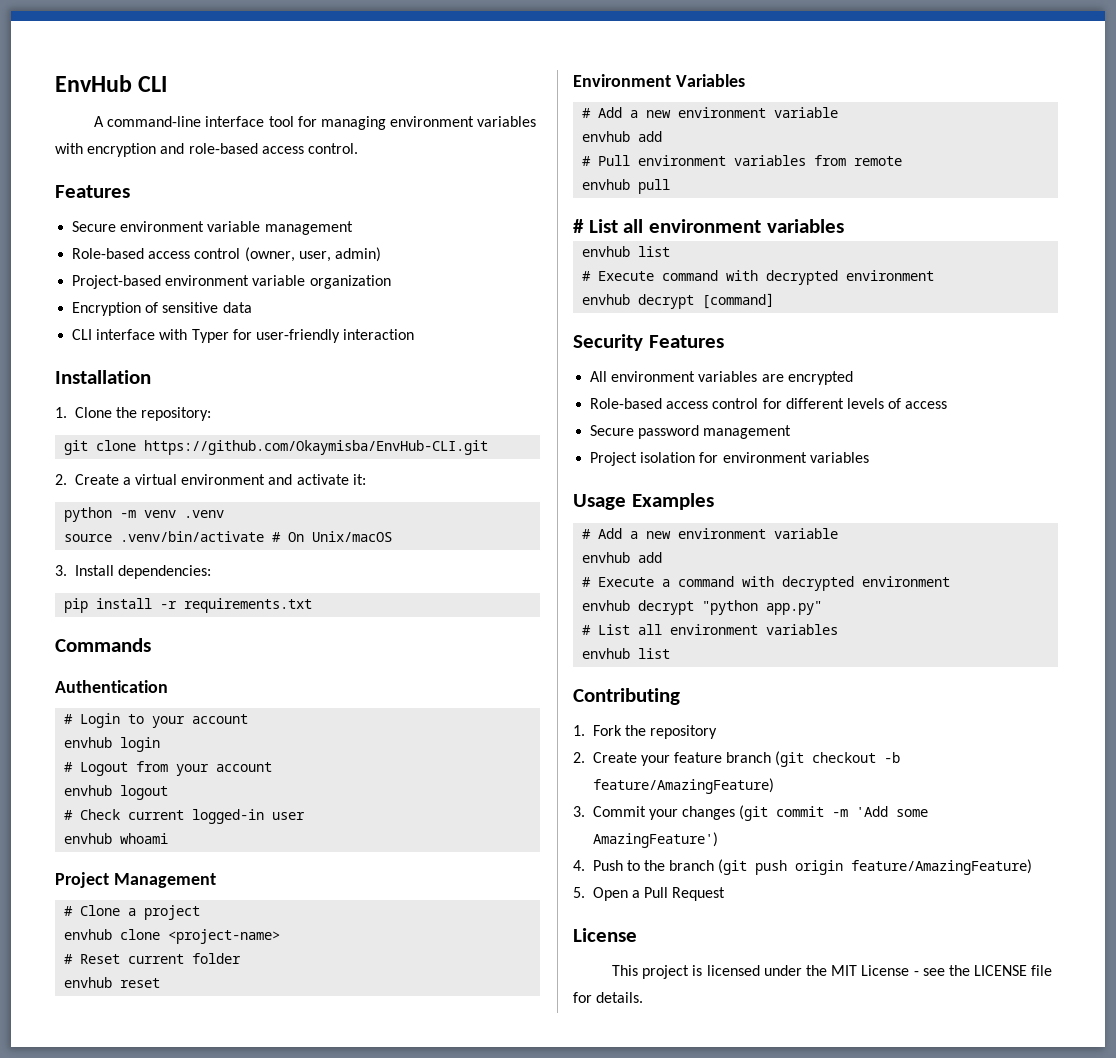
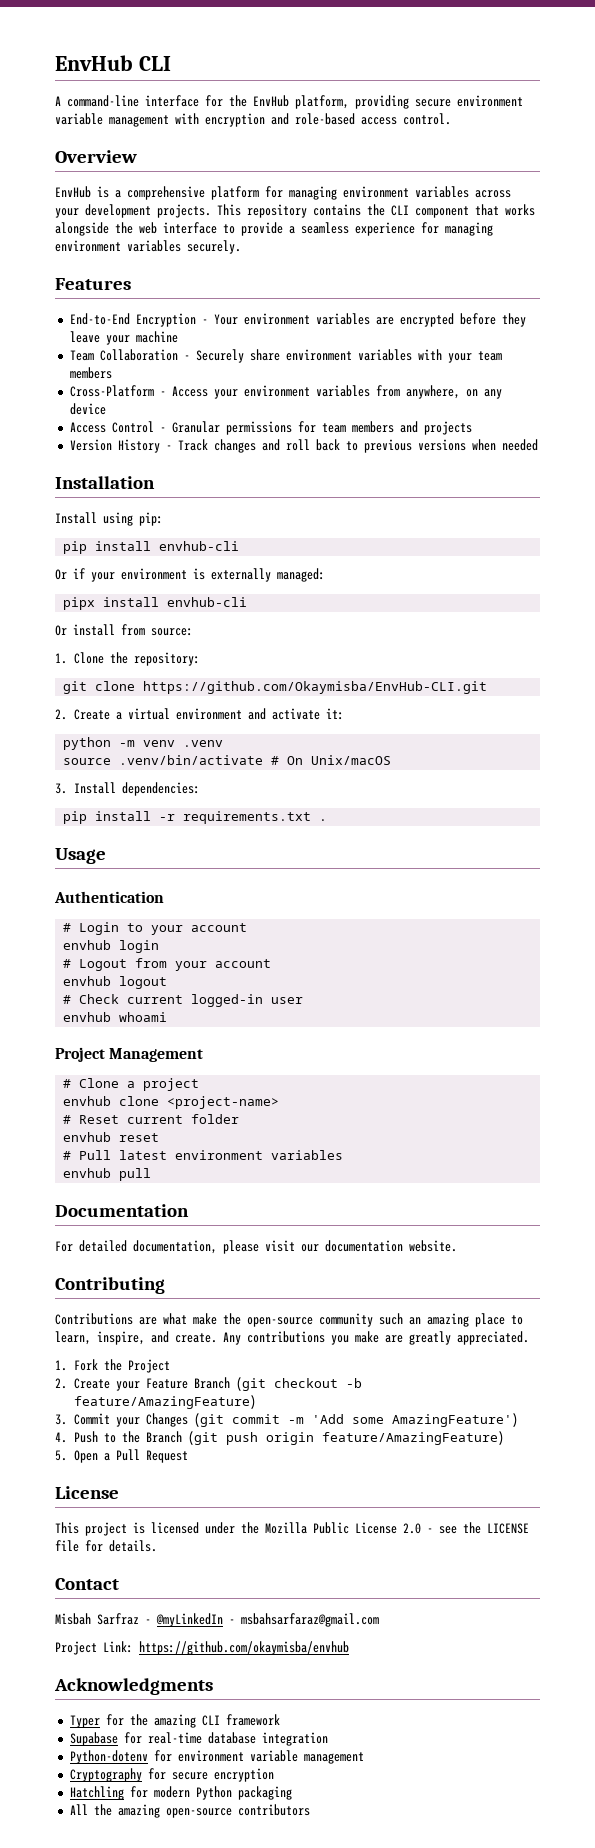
- A command-line interface tool for managing environment variables with encryption and role-based access control.
+ A command-line interface for the EnvHub platform, providing secure environment variable management with encryption and role-based access control.
+ Overview
+ EnvHub is a comprehensive platform for managing environment variables across your development projects. This repository contains the CLI component that works alongside the web interface to provide a seamless experience for managing environment variables securely.
  Features
- Secure environment variable management
- Role-based access control (owner, user, admin)
- Project-based environment variable organization
- Encryption of sensitive data
- CLI interface with Typer for user-friendly interaction
+ End-to-End Encryption - Your environment variables are encrypted before they leave your machine
+ Team Collaboration - Securely share environment variables with your team members
+ Cross-Platform - Access your environment variables from anywhere, on any device
+ Access Control - Granular permissions for team members and projects
+ Version History - Track changes and roll back to previous versions when needed
  Installation
+ Install using pip:
+ pip install envhub-cli
+ Or if your environment is externally managed:
+ pipx install envhub-cli
+ Or install from source:
- pip install -r requirements.txt
- Commands
+ pip install -r requirements.txt .
+ Usage
- Environment Variables
- # Add a new environment variable
- envhub add
- # Pull environment variables from remote
+ # Pull latest environment variables
  envhub pull
- # List all environment variables
- envhub list
- # Execute command with decrypted environment
- envhub decrypt [command]
- Security Features
- All environment variables are encrypted
- Role-based access control for different levels of access
- Secure password management
- Project isolation for environment variables
- Usage Examples
- # Add a new environment variable
- envhub add
- # Execute a command with decrypted environment
- envhub decrypt "python app.py"
- # List all environment variables
- envhub list
+ Documentation
+ For detailed documentation, please visit our documentation website.
  Contributing
+ Contributions are what make the open-source community such an amazing place to learn, inspire, and create. Any contributions you make are greatly appreciated.
- 1. Fork the repository
+ 1. Fork the Project
- 2. Create your feature branch (git checkout -b feature/AmazingFeature)
+ 2. Create your Feature Branch (git checkout -b feature/AmazingFeature)
- 3. Commit your changes (git commit -m 'Add some AmazingFeature')
+ 3. Commit your Changes (git commit -m 'Add some AmazingFeature')
- 4. Push to the branch (git push origin feature/AmazingFeature)
+ 4. Push to the Branch (git push origin feature/AmazingFeature)
- This project is licensed under the MIT License - see the LICENSE file for details.
+ This project is licensed under the Mozilla Public License 2.0 - see the LICENSE file for details.
+ Contact
+ Misbah Sarfraz - @myLinkedIn - msbahsarfaraz@gmail.com
+ Project Link: https://github.com/okaymisba/envhub
+ Acknowledgments
+ Typer for the amazing CLI framework
+ Supabase for real-time database integration
+ Python-dotenv for environment variable management
+ Cryptography for secure encryption
+ Hatchling for modern Python packaging
+ All the amazing open-source contributors

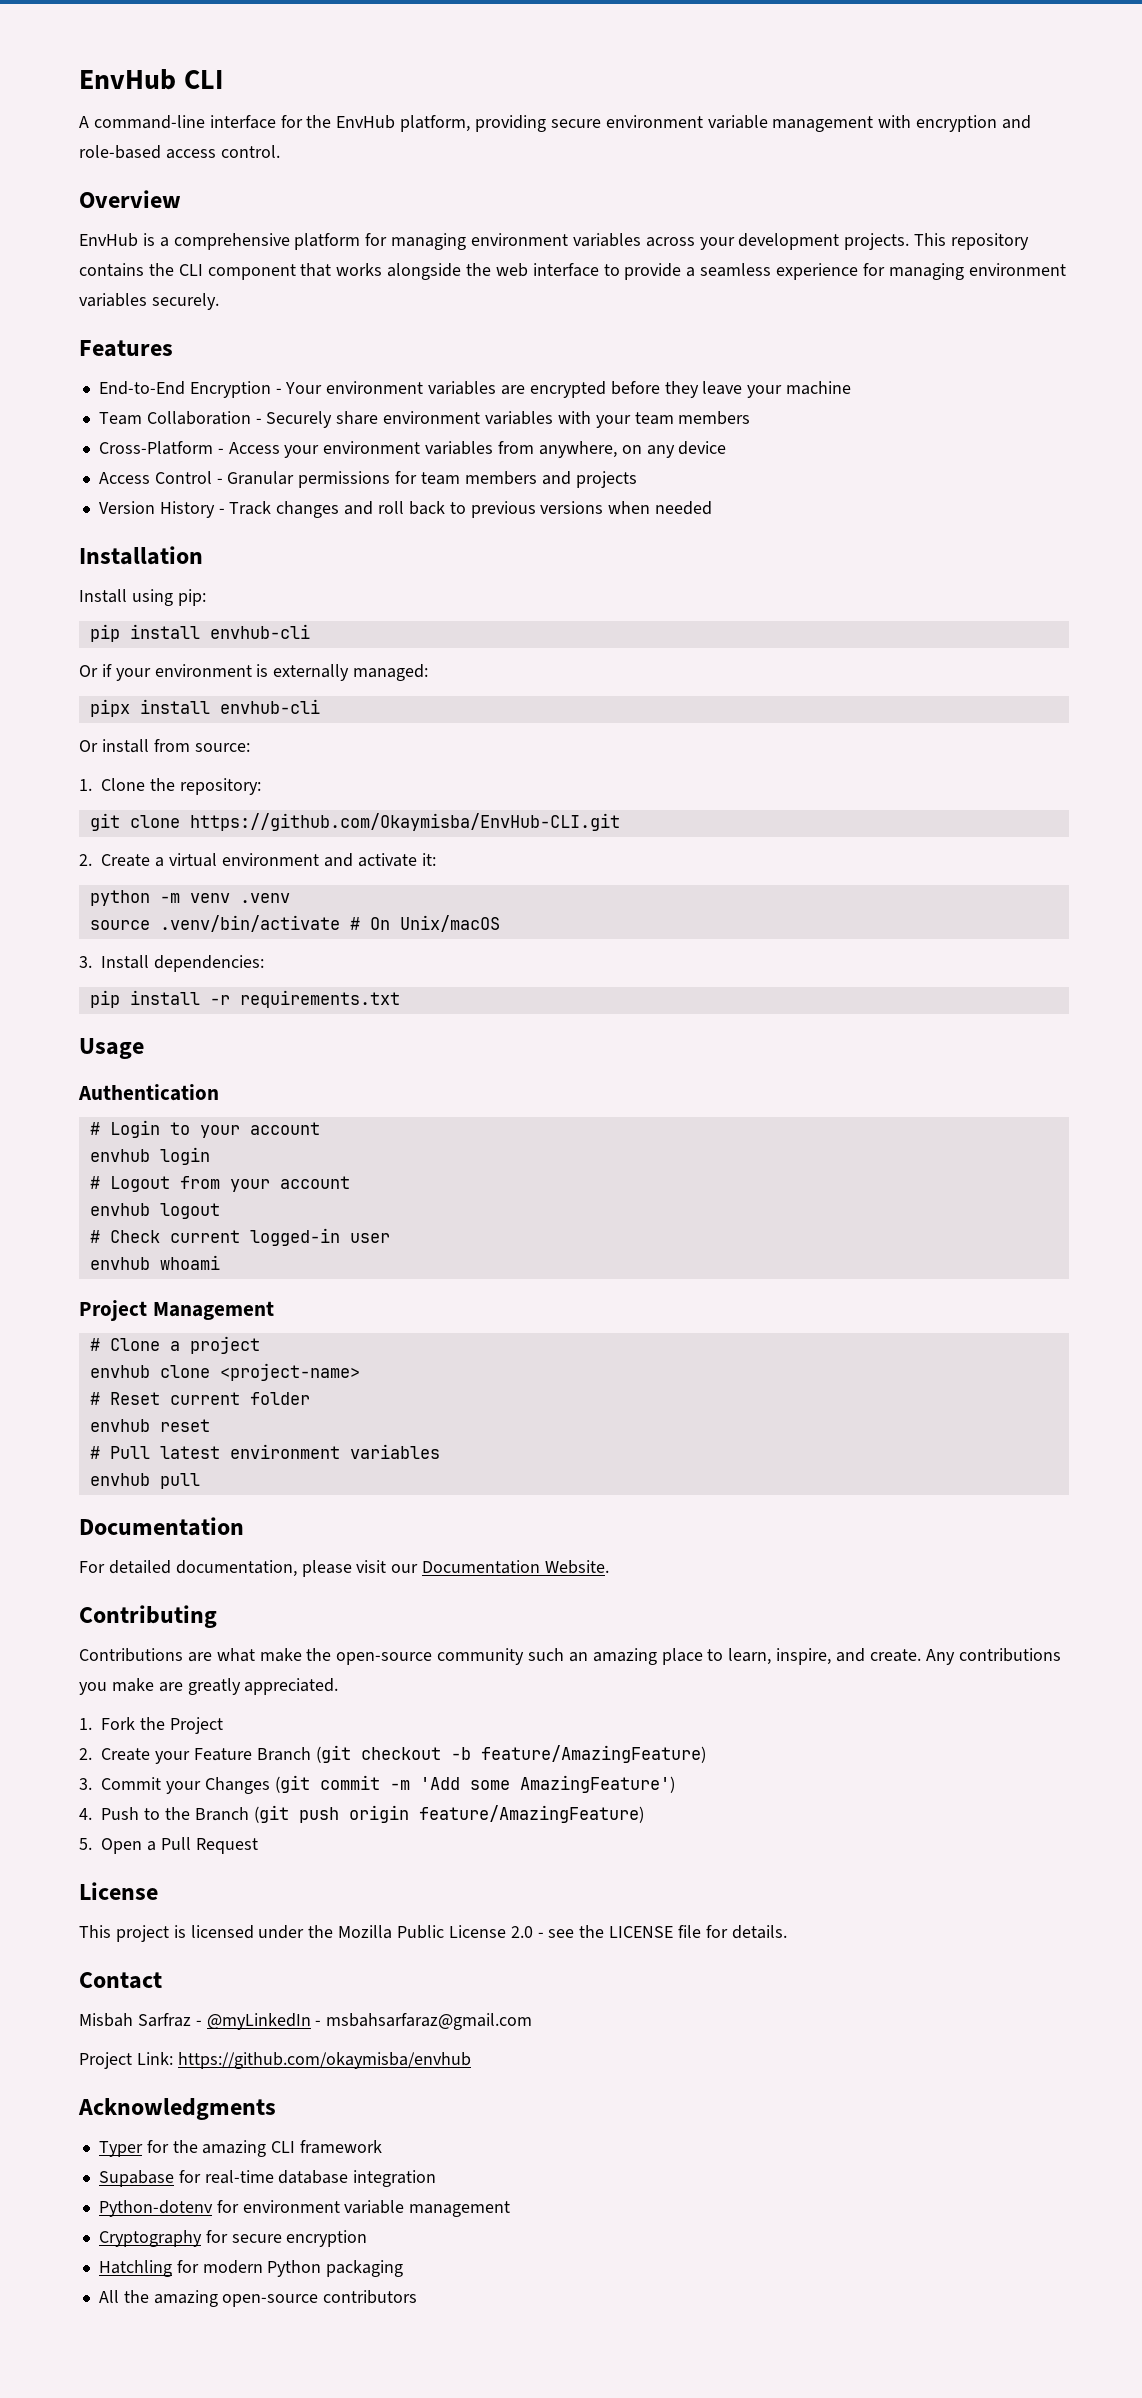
- pip install -r requirements.txt .
+ pip install -r requirements.txt
- For detailed documentation, please visit our documentation website.
+ For detailed documentation, please visit our Documentation Website.

